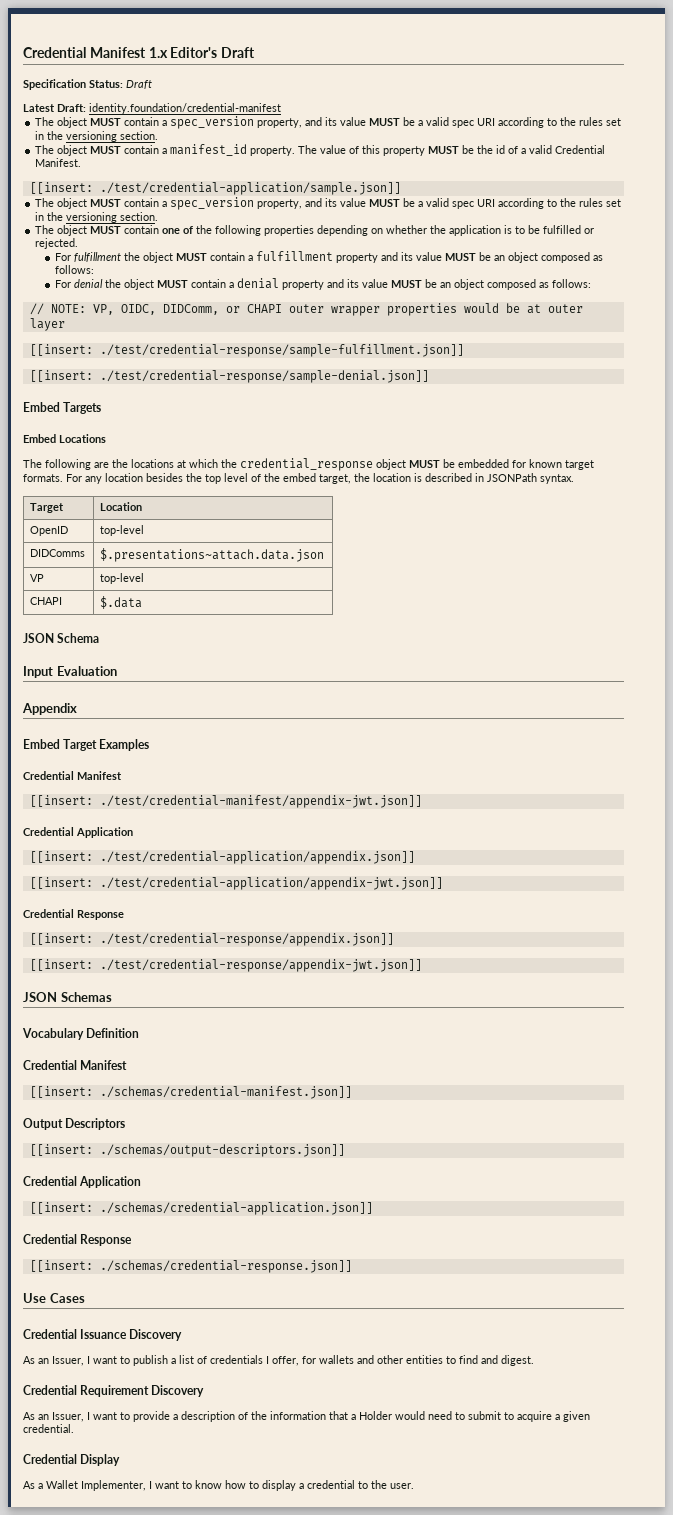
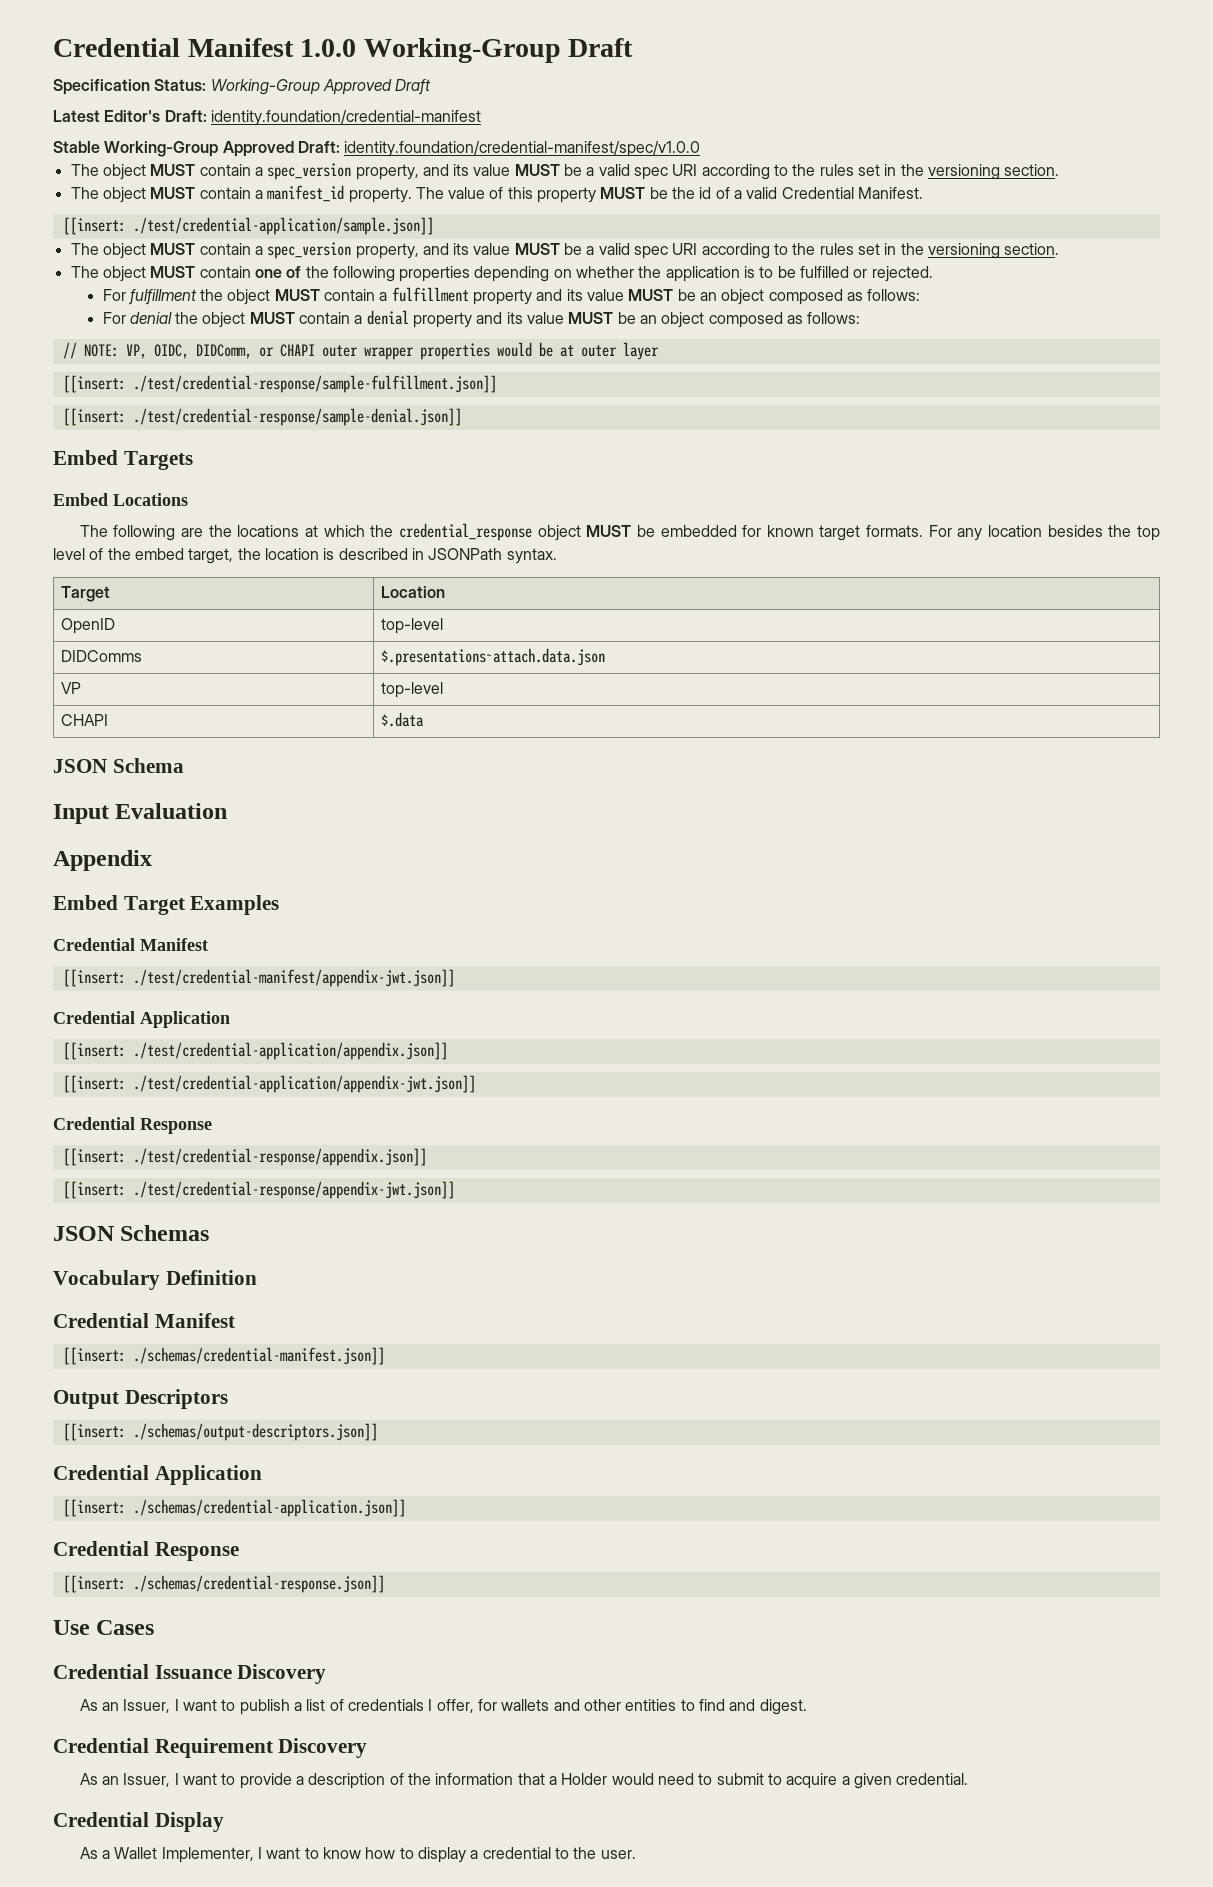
- Credential Manifest 1.x Editor's Draft
+ Credential Manifest 1.0.0 Working-Group Draft
- Specification Status: Draft
+ Specification Status: Working-Group Approved Draft
- Latest Draft: identity.foundation/credential-manifest
+ Latest Editor's Draft: identity.foundation/credential-manifest
+ Stable Working-Group Approved Draft: identity.foundation/credential-manifest/spec/v1.0.0

